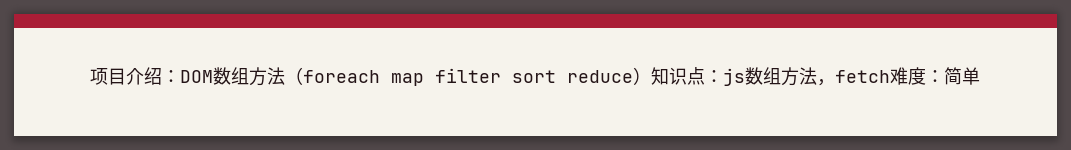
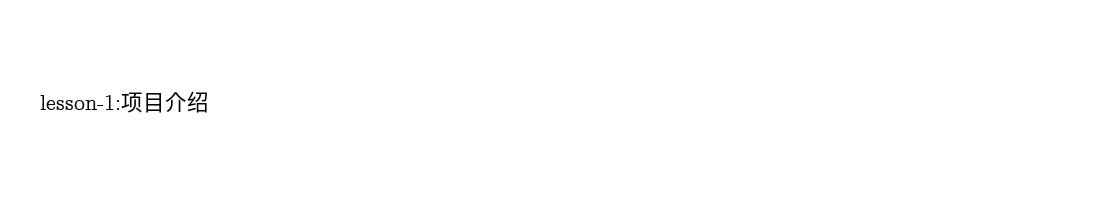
- 项目介绍：DOM数组方法（foreach map filter sort reduce）知识点：js数组方法，fetch难度：简单
+ lesson-1:项目介绍

